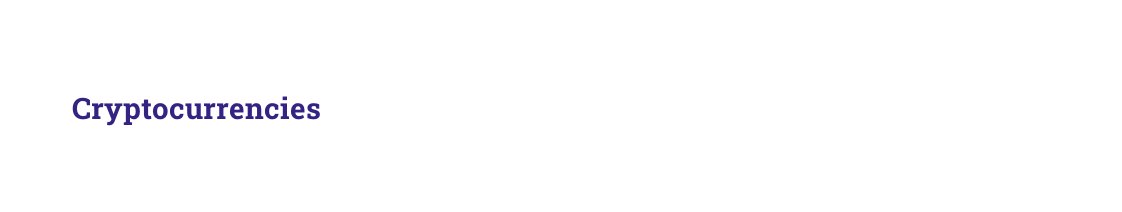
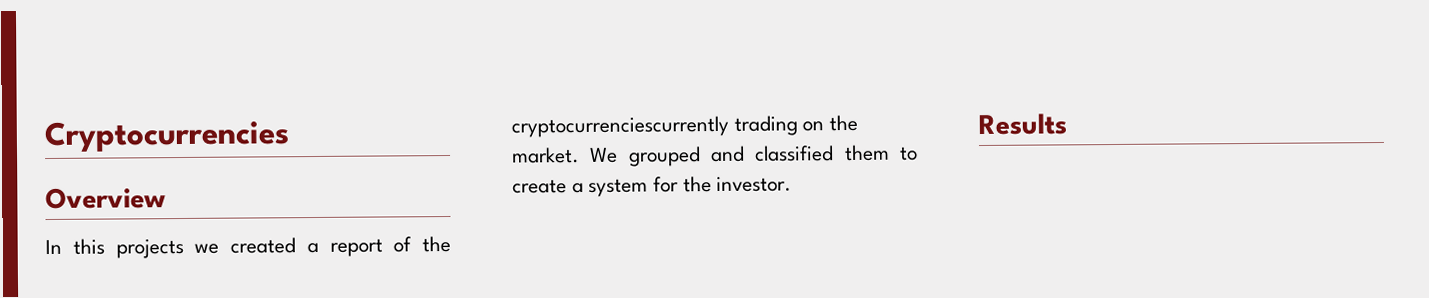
+ Overview
+ In this projects we created a report of the cryptocurrenciescurrently trading on the market. We grouped and classified them to create a system for the investor.
+ Results

